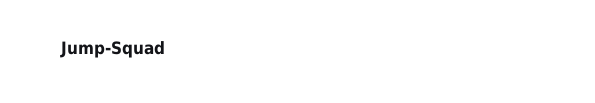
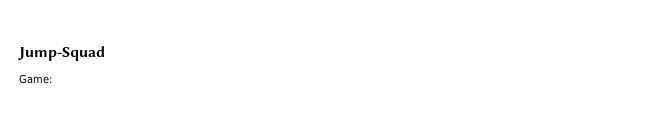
+ Game:

